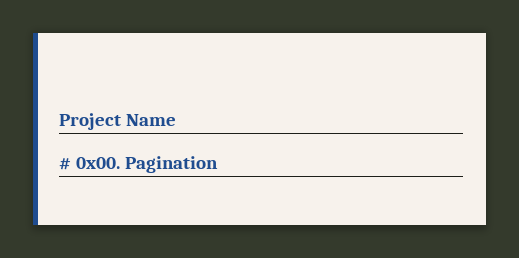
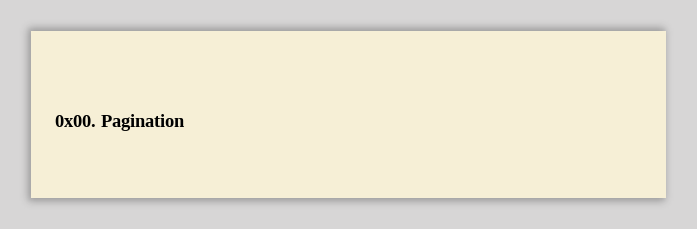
- Project Name
- # 0x00.
+ 0x00.

